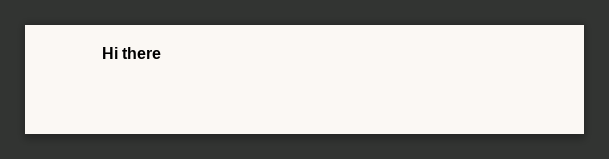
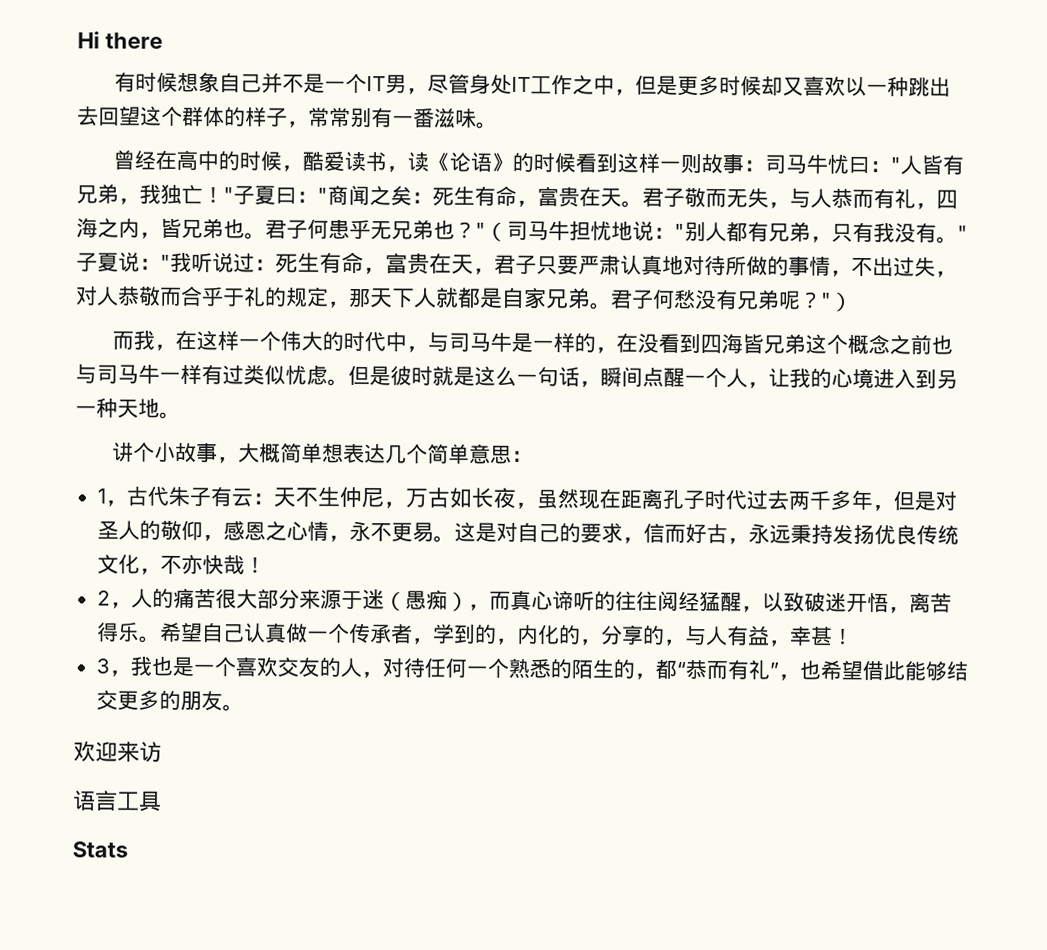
+ 有时候想象自己并不是一个IT男，尽管身处IT工作之中，但是更多时候却又喜欢以一种跳出去回望这个群体的样子，常常别有一番滋味。
+ 曾经在高中的时候，酷爱读书，读《论语》的时候看到这样一则故事：司马牛忧曰："人皆有兄弟，我独亡！"子夏曰："商闻之矣：死生有命，富贵在天。君子敬而无失，与人恭而有礼，四海之内，皆兄弟也。君子何患乎无兄弟也？"（司马牛担忧地说："别人都有兄弟，只有我没有。"子夏说："我听说过：死生有命，富贵在天，君子只要严肃认真地对待所做的事情，不出过失，对人恭敬而合乎于礼的规定，那天下人就都是自家兄弟。君子何愁没有兄弟呢？"）
+ 而我，在这样一个伟大的时代中，与司马牛是一样的，在没看到四海皆兄弟这个概念之前也与司马牛一样有过类似忧虑。但是彼时就是这么一句话，瞬间点醒一个人，让我的心境进入到另一种天地。
+ 讲个小故事，大概简单想表达几个简单意思：
+ 1，古代朱子有云：天不生仲尼，万古如长夜，虽然现在距离孔子时代过去两千多年，但是对圣人的敬仰，感恩之心情，永不更易。这是对自己的要求，信而好古，永远秉持发扬优良传统文化，不亦快哉！
+ 2，人的痛苦很大部分来源于迷（愚痴），而真心谛听的往往阅经猛醒，以致破迷开悟，离苦得乐。希望自己认真做一个传承者，学到的，内化的，分享的，与人有益，幸甚！
+ 3，我也是一个喜欢交友的人，对待任何一个熟悉的陌生的，都“恭而有礼”，也希望借此能够结交更多的朋友。
+ 欢迎来访
+ 语言工具
+ Stats

